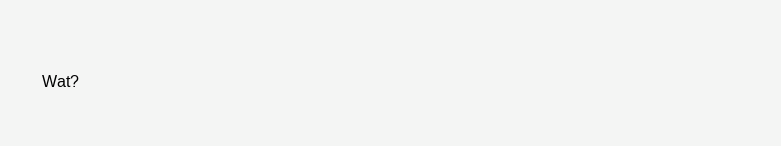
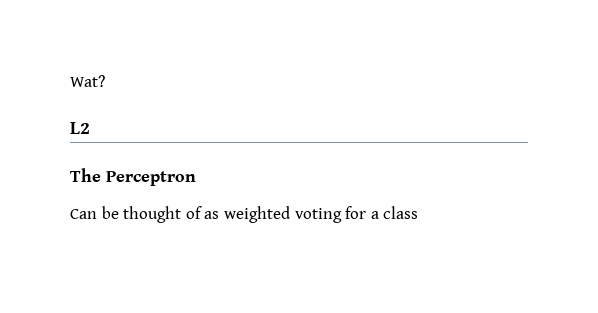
+ L2
+ The Perceptron
+ Can be thought of as weighted voting for a class

